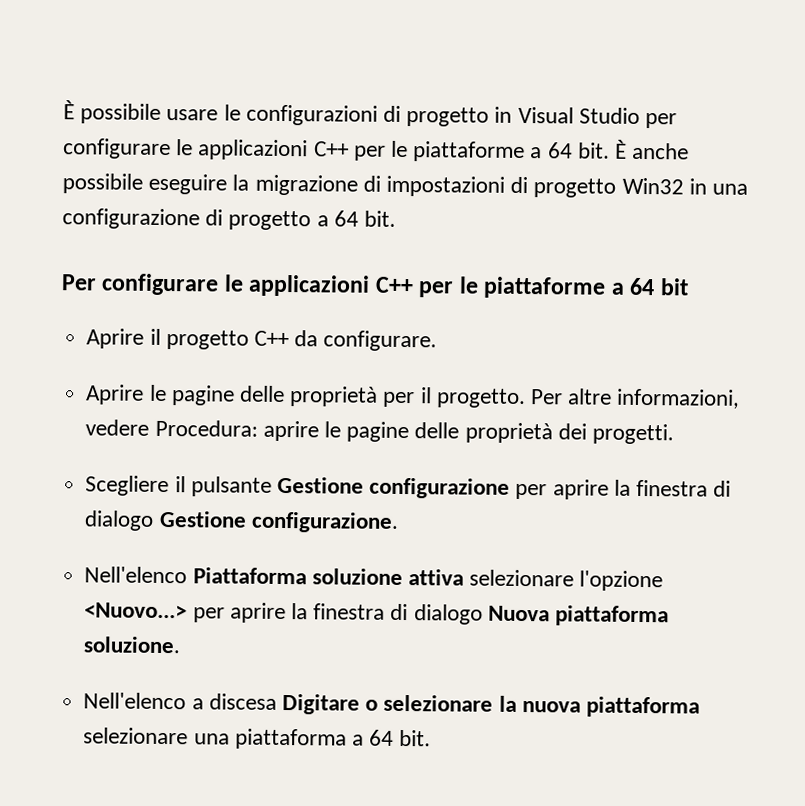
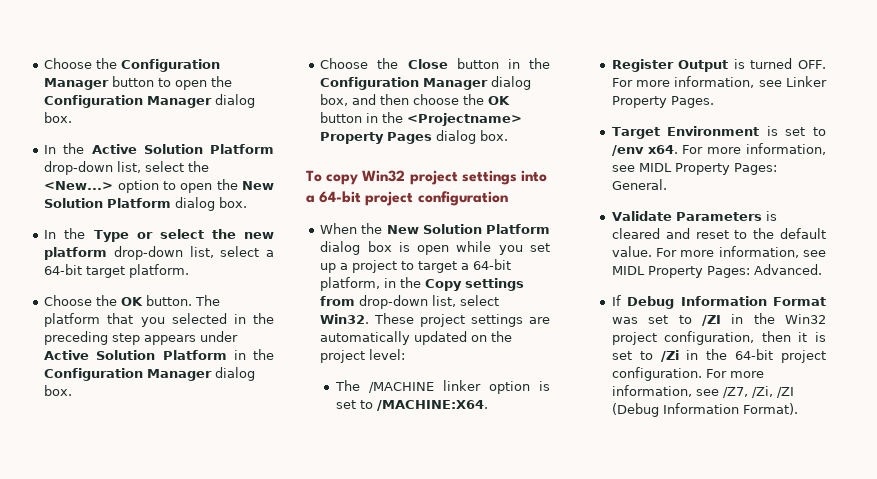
- È possibile usare le configurazioni di progetto in Visual Studio per configurare le applicazioni C++ per le piattaforme a 64 bit. È anche possibile eseguire la migrazione di impostazioni di progetto Win32 in una configurazione di progetto a 64 bit.
- Per configurare le applicazioni C++ per le piattaforme a 64 bit
- Aprire il progetto C++ da configurare.
- Aprire le pagine delle proprietà per il progetto. Per altre informazioni, vedere Procedura: aprire le pagine delle proprietà dei progetti.
- Scegliere il pulsante Gestione configurazione per aprire la finestra di dialogo Gestione configurazione.
- Nell'elenco Piattaforma soluzione attiva selezionare l'opzione <Nuovo...> per aprire la finestra di dialogo Nuova piattaforma soluzione.
- Nell'elenco a discesa Digitare o selezionare la nuova piattaforma selezionare una piattaforma a 64 bit.
+ Choose the Configuration Manager button to open the Configuration Manager dialog box.
+ In the Active Solution Platform drop-down list, select the <New...> option to open the New Solution Platform dialog box.
+ In the Type or select the new platform drop-down list, select a 64-bit target platform.
+ Choose the OK button. The platform that you selected in the preceding step appears under Active Solution Platform in the Configuration Manager dialog box.
+ Choose the Close button in the Configuration Manager dialog box, and then choose the OK button in the <Projectname> Property Pages dialog box.
+ To copy Win32 project settings into a 64-bit project configuration
+ When the New Solution Platform dialog box is open while you set up a project to target a 64-bit platform, in the Copy settings from drop-down list, select Win32. These project settings are automatically updated on the project level:
+ The /MACHINE linker option is set to /MACHINE:X64.
+ Register Output is turned OFF. For more information, see Linker Property Pages.
+ Target Environment is set to /env x64. For more information, see MIDL Property Pages: General.
+ Validate Parameters is cleared and reset to the default value. For more information, see MIDL Property Pages: Advanced.
+ If Debug Information Format was set to /ZI in the Win32 project configuration, then it is set to /Zi in the 64-bit project configuration. For more information, see /Z7, /Zi, /ZI (Debug Information Format).

